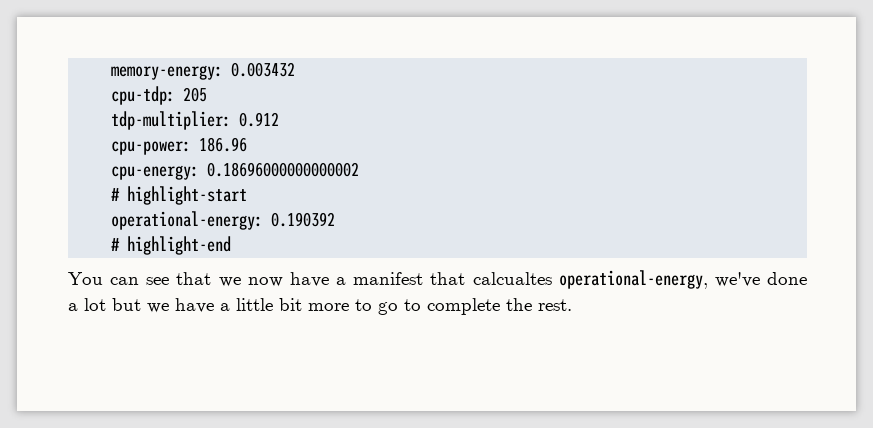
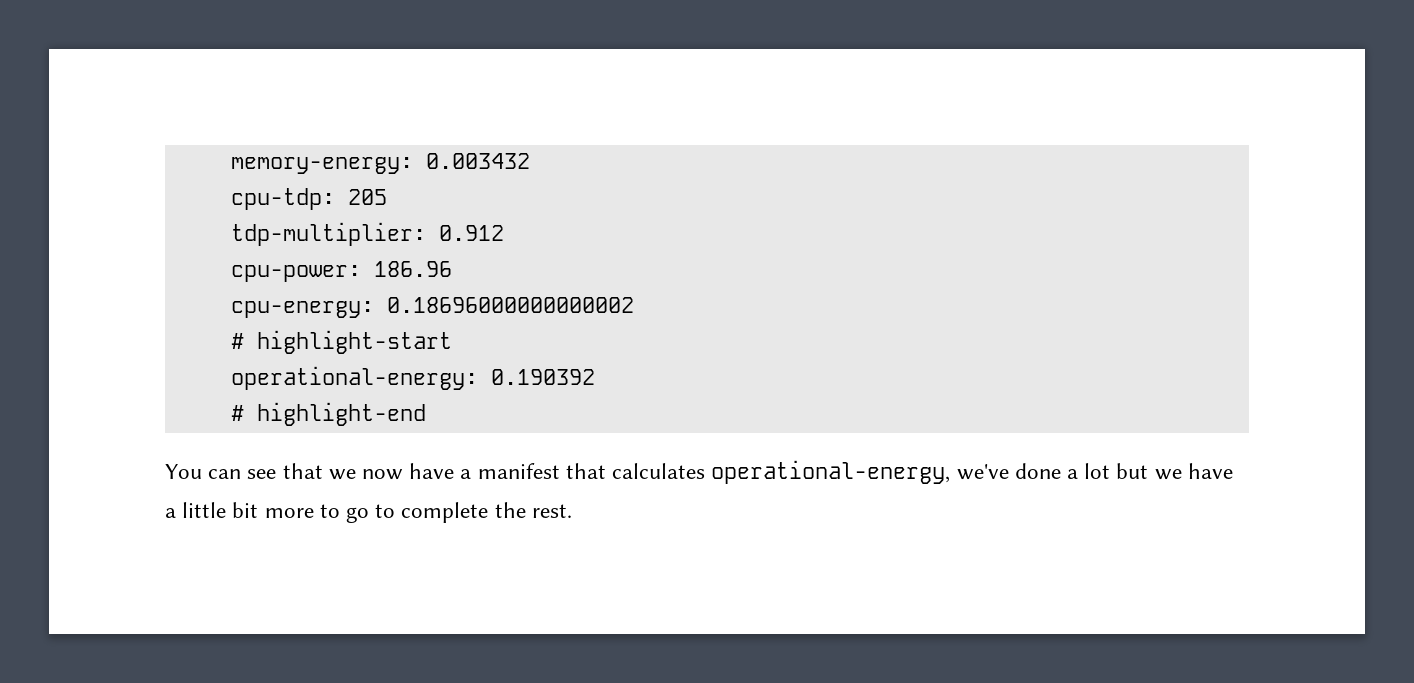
- You can see that we now have a manifest that calcualtes operational-energy, we've done a lot but we have a little bit more to go to complete the rest.
+ You can see that we now have a manifest that calculates operational-energy, we've done a lot but we have a little bit more to go to complete the rest.

